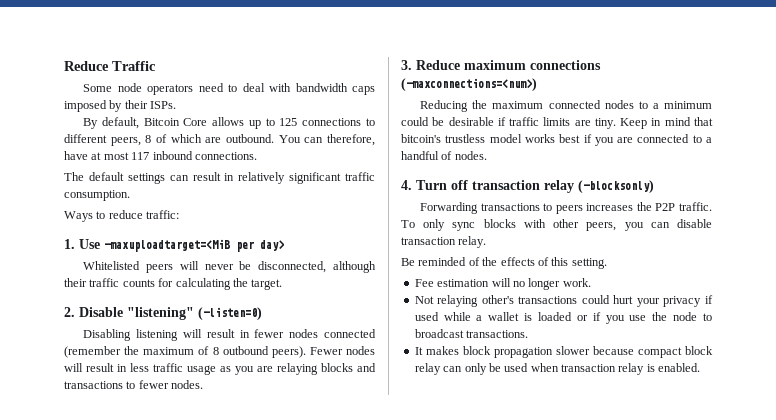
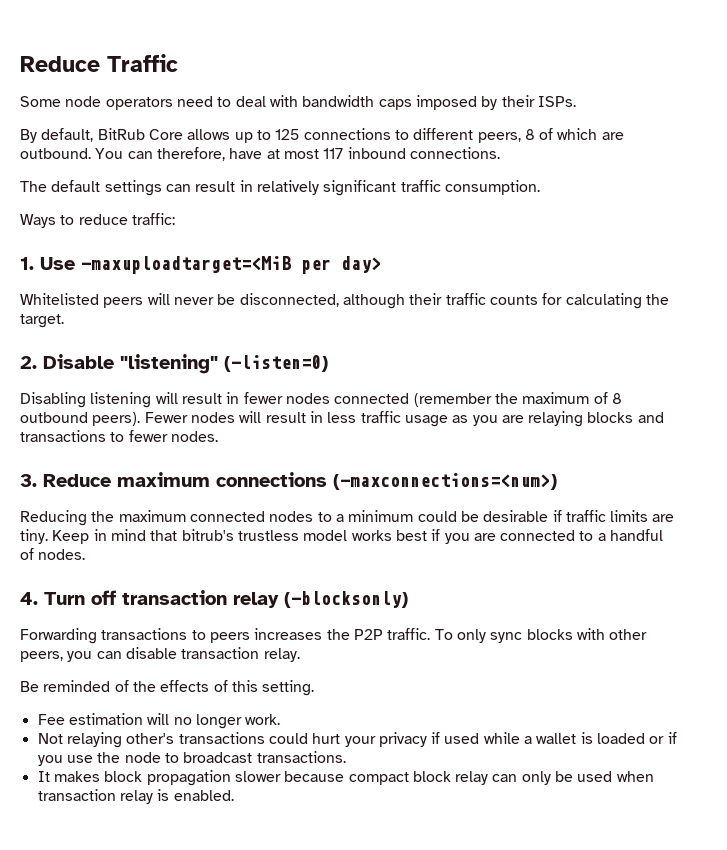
- By default, Bitcoin Core allows up to 125 connections to different peers, 8 of which are outbound.
+ By default, BitRub Core allows up to 125 connections to different peers, 8 of which are outbound.
- Keep in mind that bitcoin's trustless model works best if you are connected to a handful of nodes.
+ Keep in mind that bitrub's trustless model works best if you are connected to a handful of nodes.

